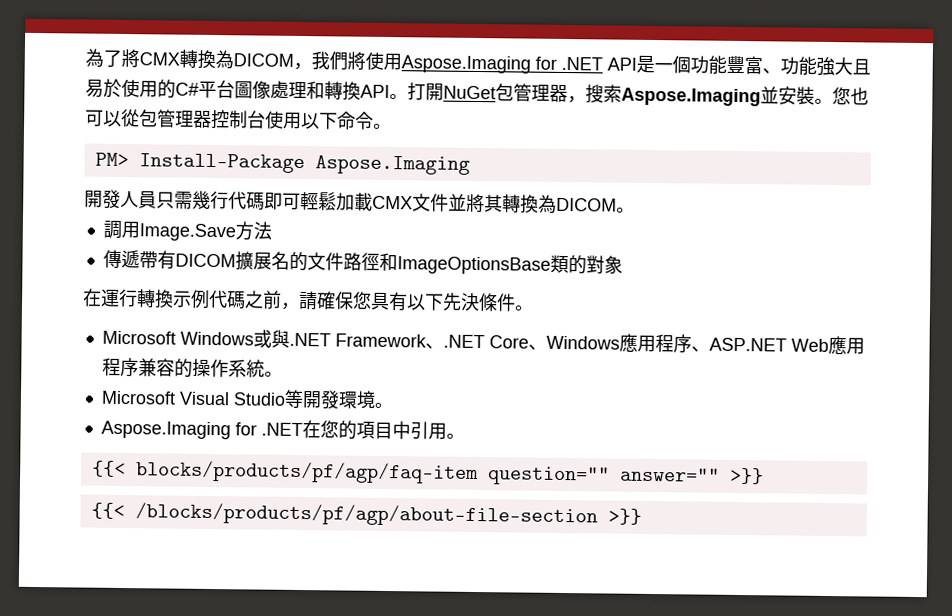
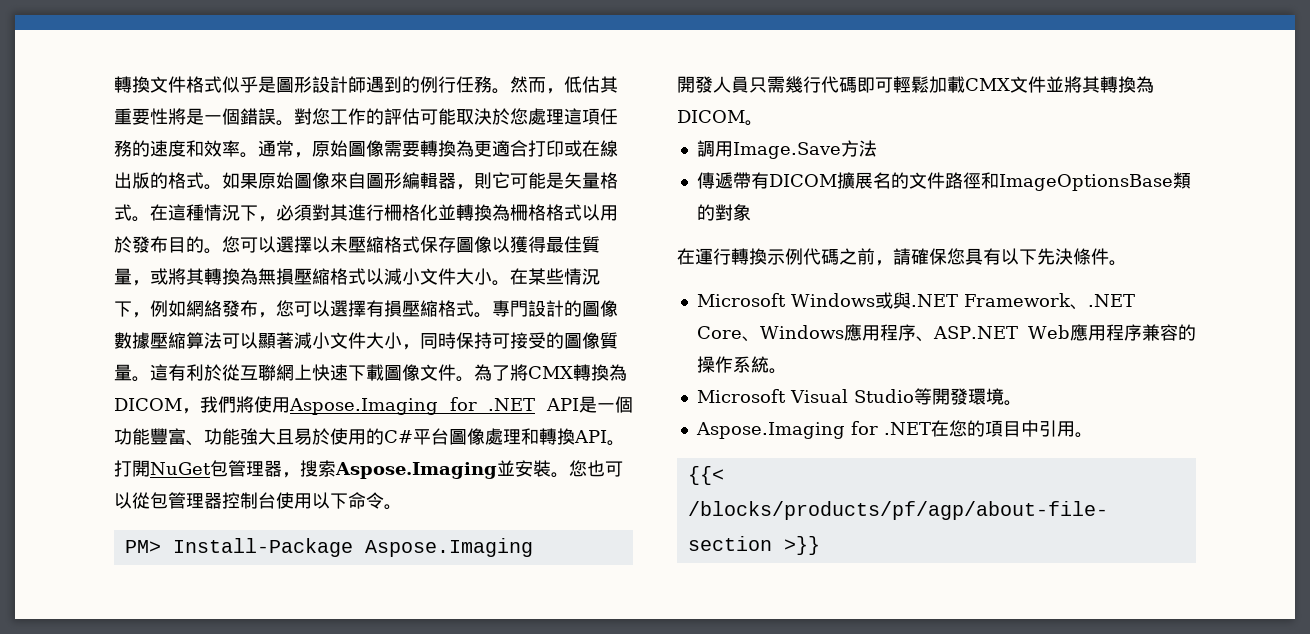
+ 轉換文件格式似乎是圖形設計師遇到的例行任務。然而，低估其重要性將是一個錯誤。對您工作的評估可能取決於您處理這項任務的速度和效率。通常，原始圖像需要轉換為更適合打印或在線出版的格式。如果原始圖像來自圖形編輯器，則它可能是矢量格式。在這種情況下，必須對其進行柵格化並轉換為柵格格式以用於發布目的。您可以選擇以未壓縮格式保存圖像以獲得最佳質量，或將其轉換為無損壓縮格式以減小文件大小。在某些情況下，例如網絡發布，您可以選擇有損壓縮格式。專門設計的圖像數據壓縮算法可以顯著減小文件大小，同時保持可接受的圖像質量。這有利於從互聯網上快速下載圖像文件。
- {{< blocks/products/pf/agp/faq-item question="" answer="" >}}

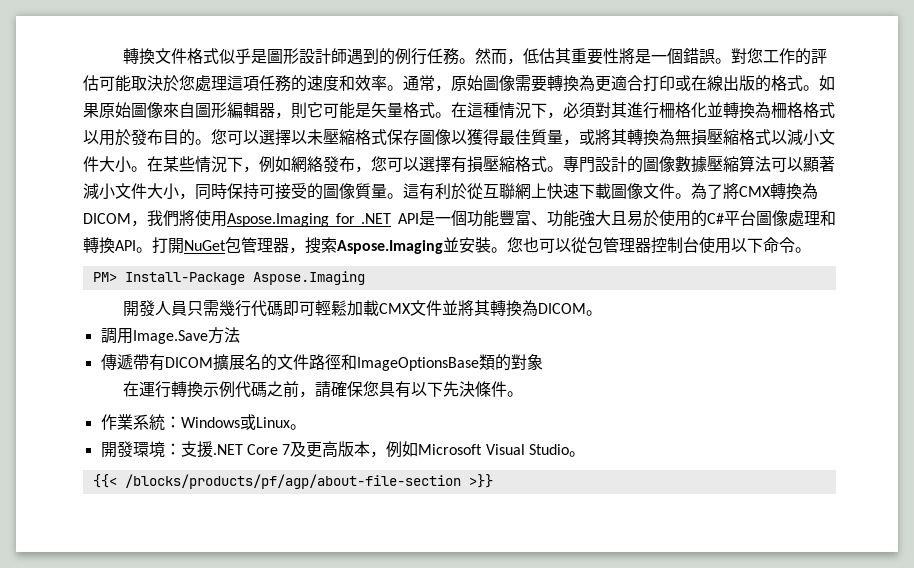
- Microsoft Windows或與.NET Framework、.NET Core、Windows應用程序、ASP.NET Web應用程序兼容的操作系統。
- Microsoft Visual Studio等開發環境。
- Aspose.Imaging for .NET在您的項目中引用。
+ 作業系統：Windows或Linux。
+ 開發環境：支援.NET Core 7及更高版本，例如Microsoft Visual Studio。

